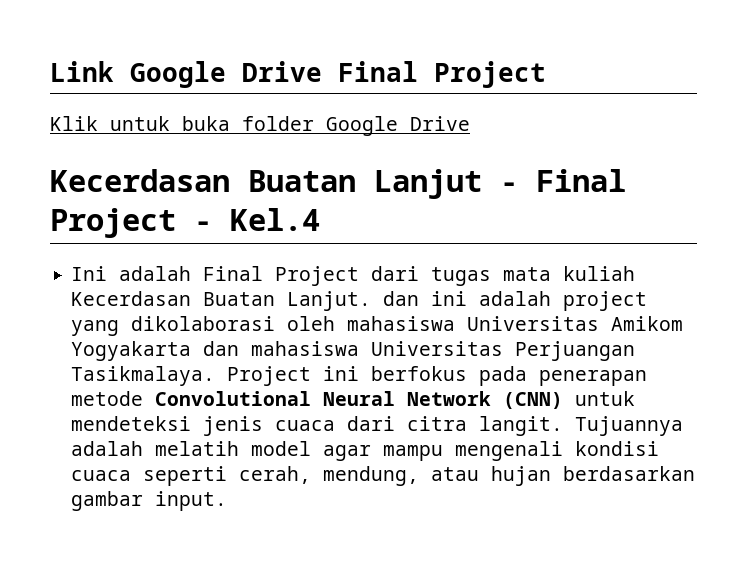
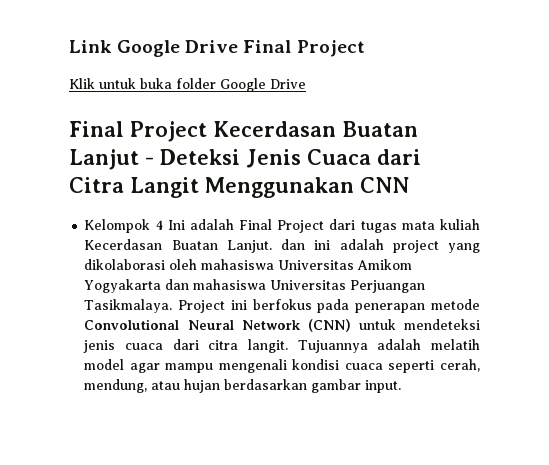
- Kecerdasan Buatan Lanjut - Final Project - Kel.4
- Ini adalah Final Project dari tugas mata kuliah Kecerdasan Buatan Lanjut. dan ini adalah project yang dikolaborasi oleh mahasiswa Universitas Amikom Yogyakarta dan mahasiswa Universitas Perjuangan Tasikmalaya.
+ Final Project Kecerdasan Buatan Lanjut - Deteksi Jenis Cuaca dari Citra Langit Menggunakan CNN
+ Kelompok 4 Ini adalah Final Project dari tugas mata kuliah Kecerdasan Buatan Lanjut. dan ini adalah project yang dikolaborasi oleh mahasiswa Universitas Amikom Yogyakarta dan mahasiswa Universitas Perjuangan Tasikmalaya.

